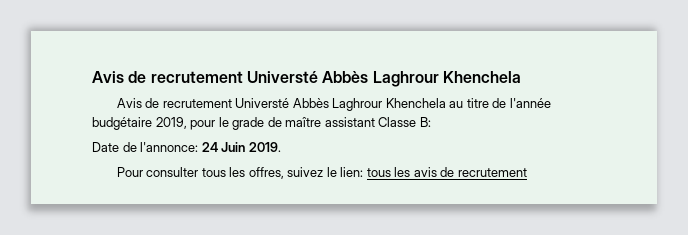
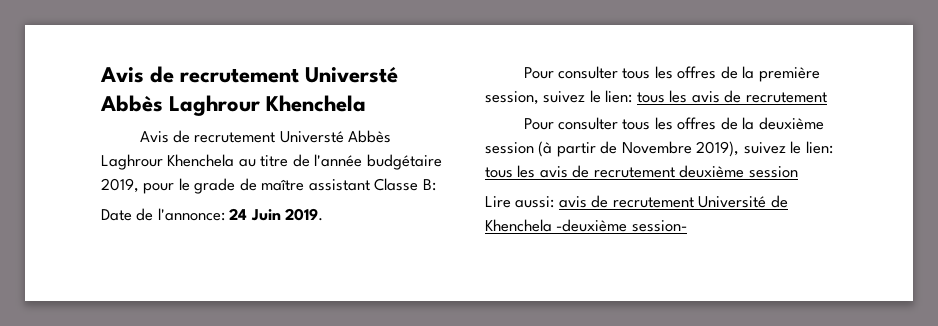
- Pour consulter tous les offres, suivez le lien: tous les avis de recrutement
+ Pour consulter tous les offres de la première session, suivez le lien: tous les avis de recrutement
+ Pour consulter tous les offres de la deuxième session (à partir de Novembre 2019), suivez le lien: tous les avis de recrutement deuxième session
+ Lire aussi: avis de recrutement Université de Khenchela -deuxième session-

